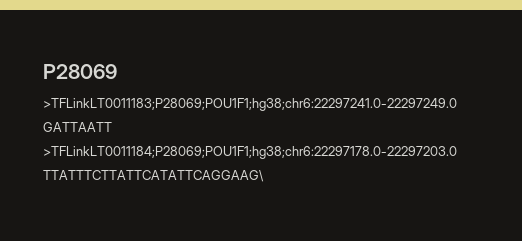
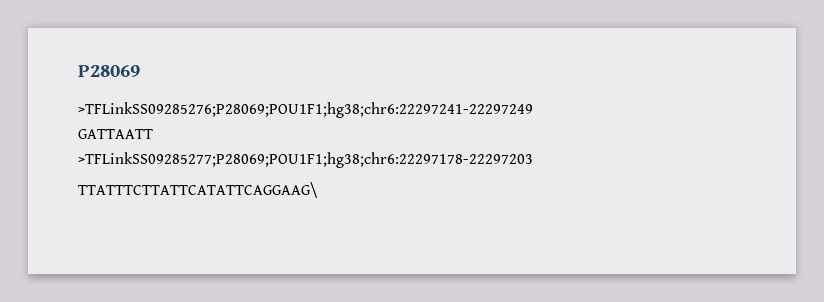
- >TFLinkLT0011183;P28069;POU1F1;hg38;chr6:22297241.0-22297249.0
+ >TFLinkSS09285276;P28069;POU1F1;hg38;chr6:22297241-22297249
- >TFLinkLT0011184;P28069;POU1F1;hg38;chr6:22297178.0-22297203.0
+ >TFLinkSS09285277;P28069;POU1F1;hg38;chr6:22297178-22297203

